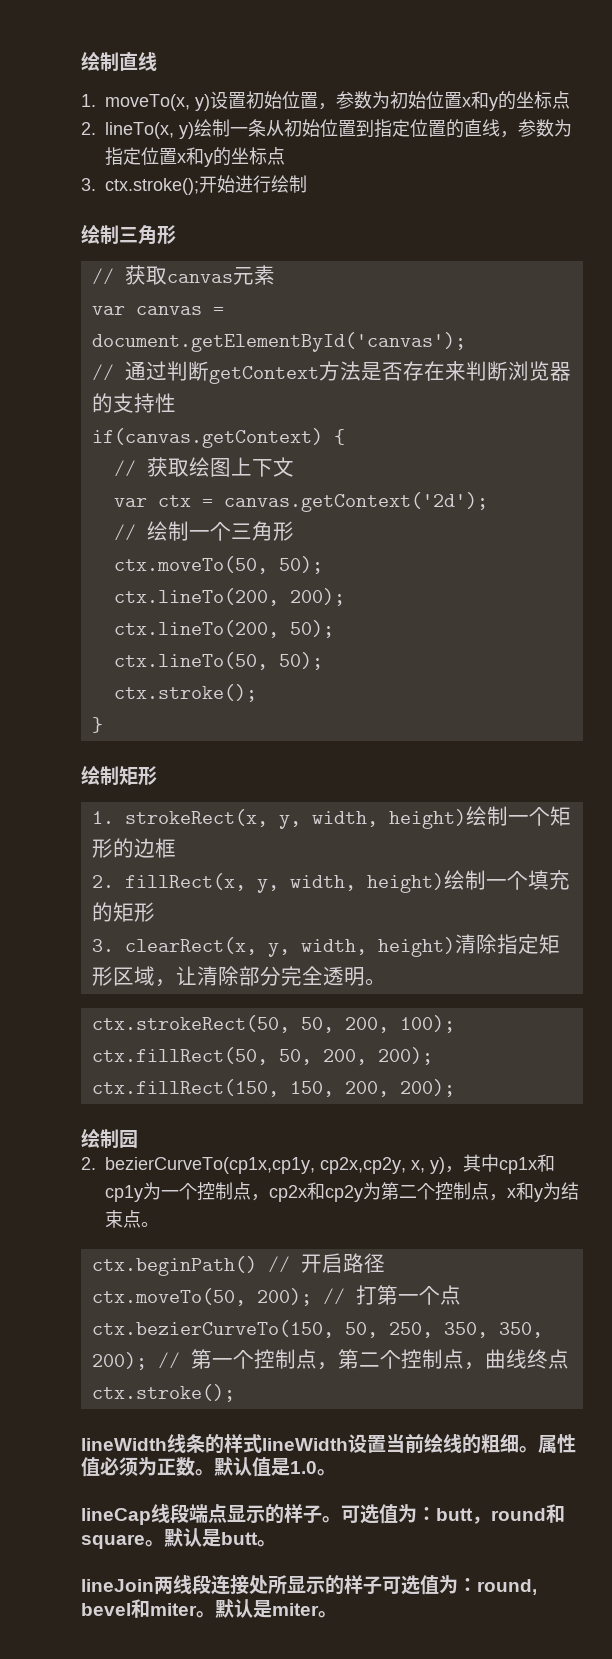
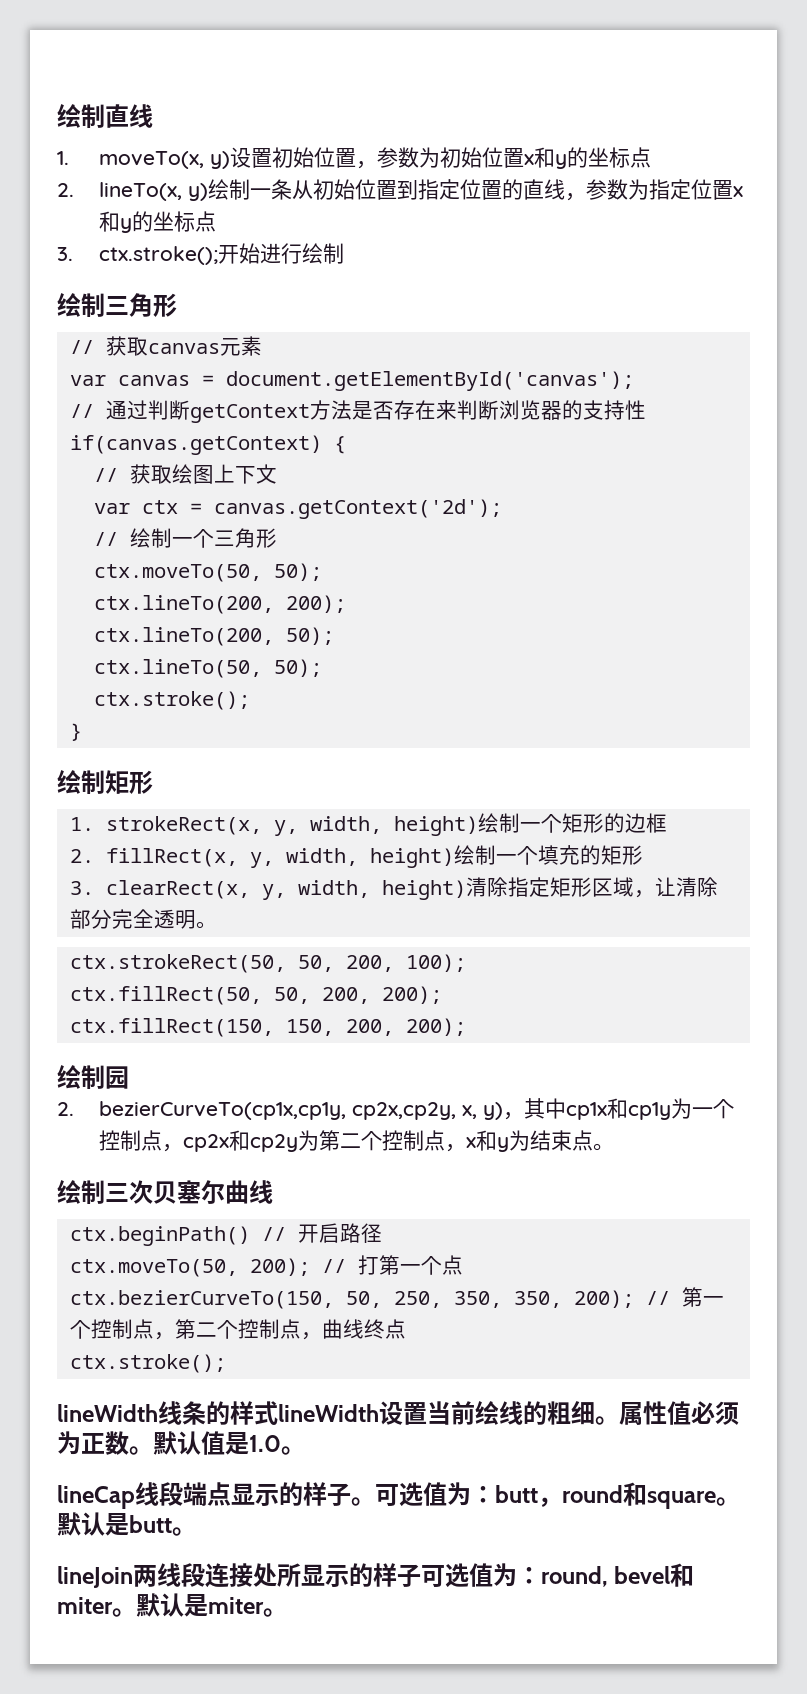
+ 绘制三次贝塞尔曲线

